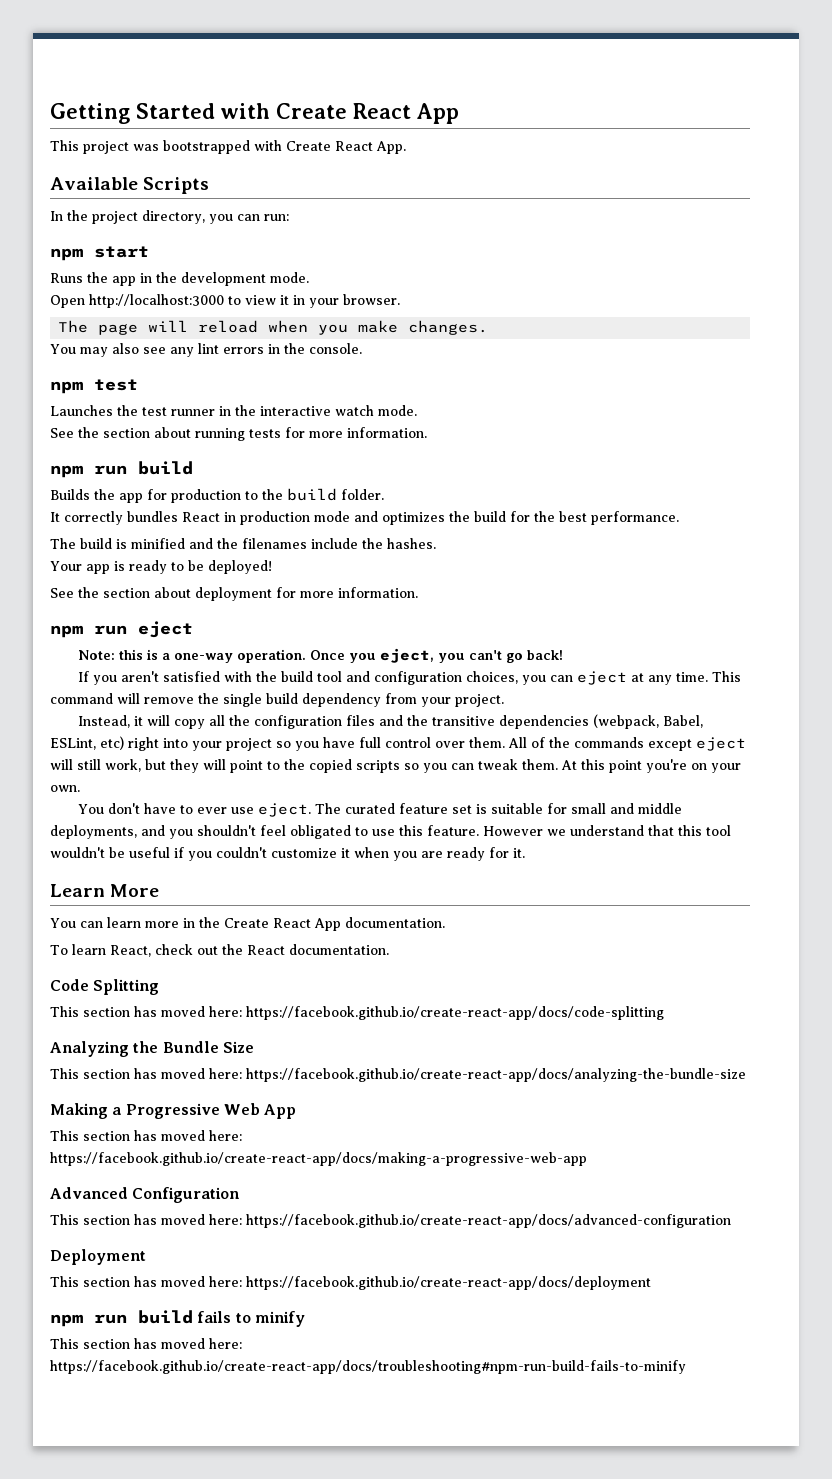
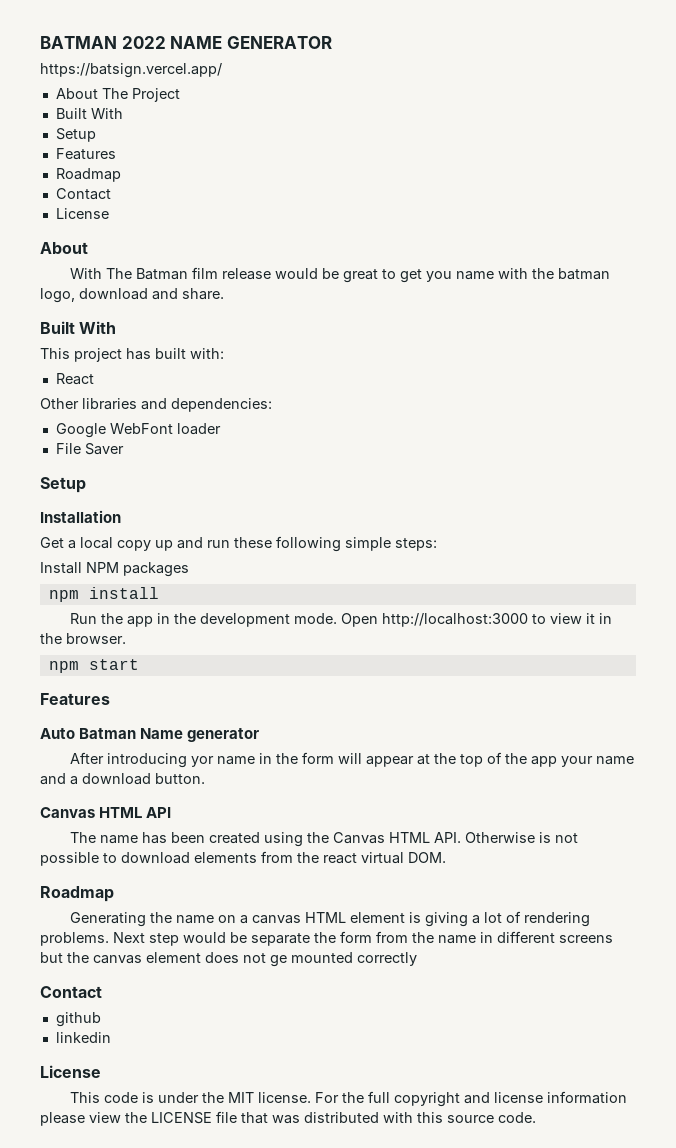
- Getting Started with Create React App
- This project was bootstrapped with Create React App.
- Available Scripts
- In the project directory, you can run:
- npm start
- Runs the app in the development mode.
- Open http://localhost:3000 to view it in your browser.
+ BATMAN 2022 NAME GENERATOR
+ https://batsign.vercel.app/
+ About The Project
+ Built With
+ Setup
+ Features
+ Roadmap
+ Contact
+ License
+ About
+ With The Batman film release would be great to get you name with the batman logo, download and share.
+ Built With
+ This project has built with:
+ React
+ Other libraries and dependencies:
+ Google WebFont loader
+ File Saver
+ Setup
+ Installation
+ Get a local copy up and run these following simple steps:
+ Install NPM packages
+ npm install
+ Run the app in the development mode. Open http://localhost:3000 to view it in the browser.
- The page will reload when you make changes.
- You may also see any lint errors in the console.
- npm test
- Launches the test runner in the interactive watch mode.
- See the section about running tests for more information.
- npm run build
- Builds the app for production to the build folder.
- It correctly bundles React in production mode and optimizes the build for the best performance.
- The build is minified and the filenames include the hashes.
- Your app is ready to be deployed!
- See the section about deployment for more information.
- npm run eject
- Note: this is a one-way operation. Once you eject, you can't go back!
- If you aren't satisfied with the build tool and configuration choices, you can eject at any time. This command will remove the single build dependency from your project.
- Instead, it will copy all the configuration files and the transitive dependencies (webpack, Babel, ESLint, etc) right into your project so you have full control over them. All of the commands except eject will still work, but they will point to the copied scripts so you can tweak them. At this point you're on your own.
- You don't have to ever use eject. The curated feature set is suitable for small and middle deployments, and you shouldn't feel obligated to use this feature. However we understand that this tool wouldn't be useful if you couldn't customize it when you are ready for it.
- Learn More
- You can learn more in the Create React App documentation.
- To learn React, check out the React documentation.
- Code Splitting
- This section has moved here: https://facebook.github.io/create-react-app/docs/code-splitting
- Analyzing the Bundle Size
- This section has moved here: https://facebook.github.io/create-react-app/docs/analyzing-the-bundle-size
- Making a Progressive Web App
- This section has moved here: https://facebook.github.io/create-react-app/docs/making-a-progressive-web-app
- Advanced Configuration
- This section has moved here: https://facebook.github.io/create-react-app/docs/advanced-configuration
- Deployment
- This section has moved here: https://facebook.github.io/create-react-app/docs/deployment
- npm run build fails to minify
- This section has moved here: https://facebook.github.io/create-react-app/docs/troubleshooting#npm-run-build-fails-to-minify
+ npm start
+ Features
+ Auto Batman Name generator
+ After introducing yor name in the form will appear at the top of the app your name and a download button.
+ Canvas HTML API
+ The name has been created using the Canvas HTML API. Otherwise is not possible to download elements from the react virtual DOM.
+ Roadmap
+ Generating the name on a canvas HTML element is giving a lot of rendering problems. Next step would be separate the form from the name in different screens but the canvas element does not ge mounted correctly
+ Contact
+ github
+ linkedin
+ License
+ This code is under the MIT license. For the full copyright and license information please view the LICENSE file that was distributed with this source code.

